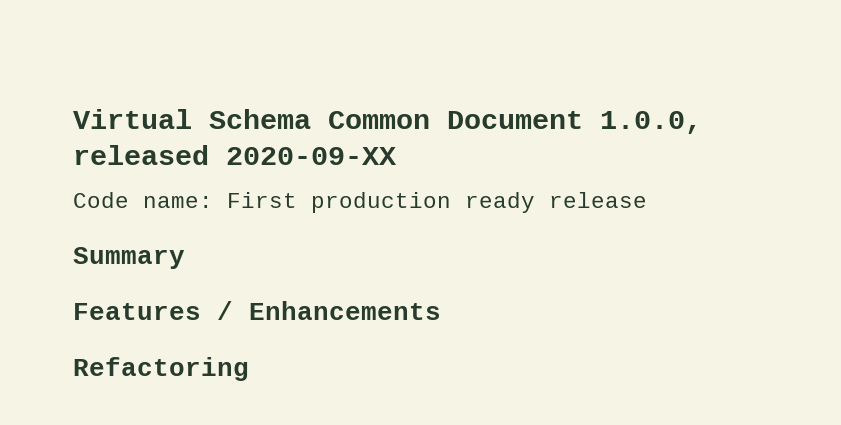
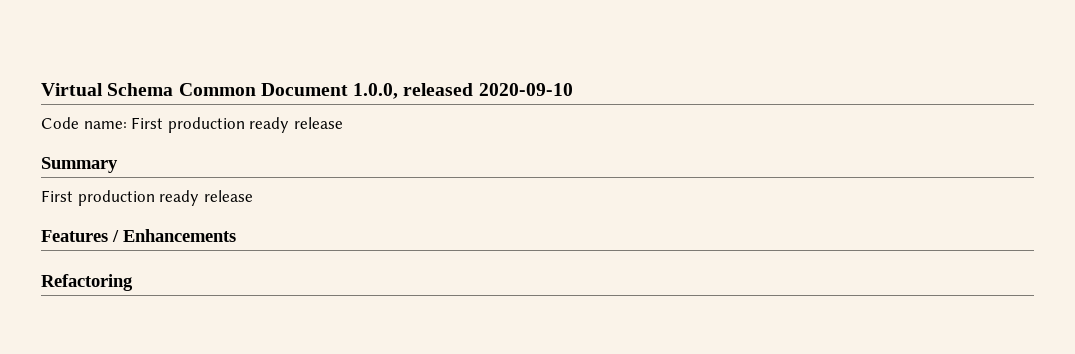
- Virtual Schema Common Document 1.0.0, released 2020-09-XX
+ Virtual Schema Common Document 1.0.0, released 2020-09-10
  Summary
+ First production ready release

